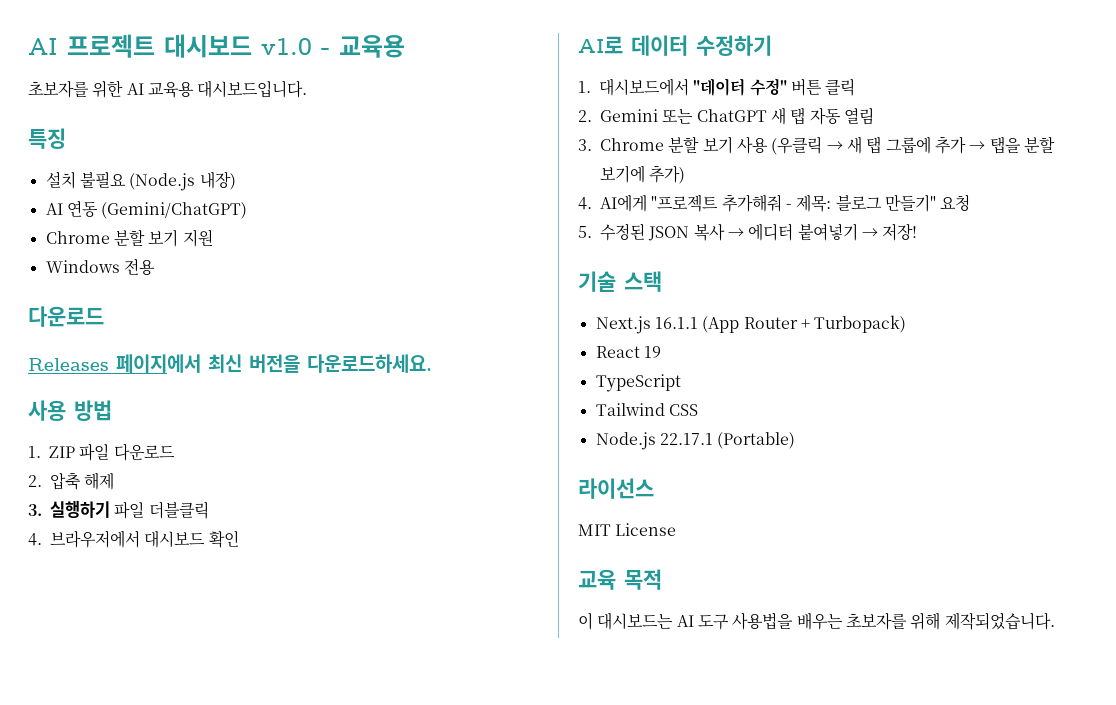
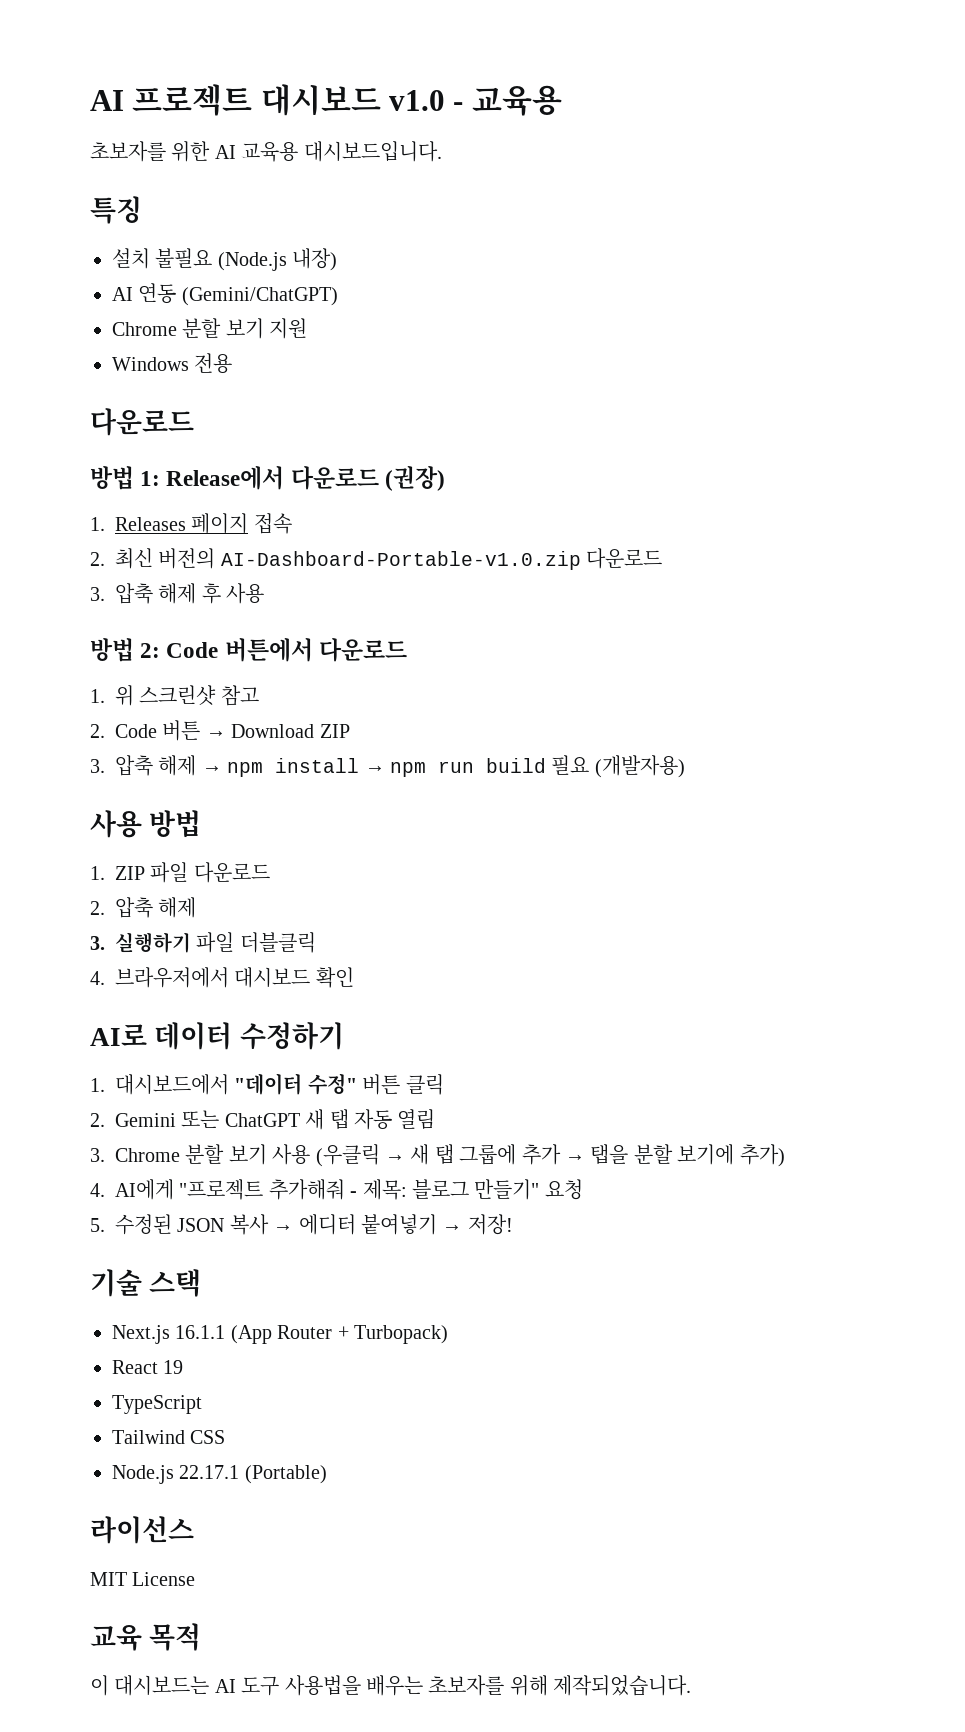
- Releases 페이지에서 최신 버전을 다운로드하세요.
+ 방법 1: Release에서 다운로드 (권장)
+ 1. Releases 페이지 접속
+ 2. 최신 버전의 AI-Dashboard-Portable-v1.0.zip 다운로드
+ 3. 압축 해제 후 사용
+ 방법 2: Code 버튼에서 다운로드
+ 1. 위 스크린샷 참고
+ 2. Code 버튼 → Download ZIP
+ 3. 압축 해제 → npm install → npm run build 필요 (개발자용)

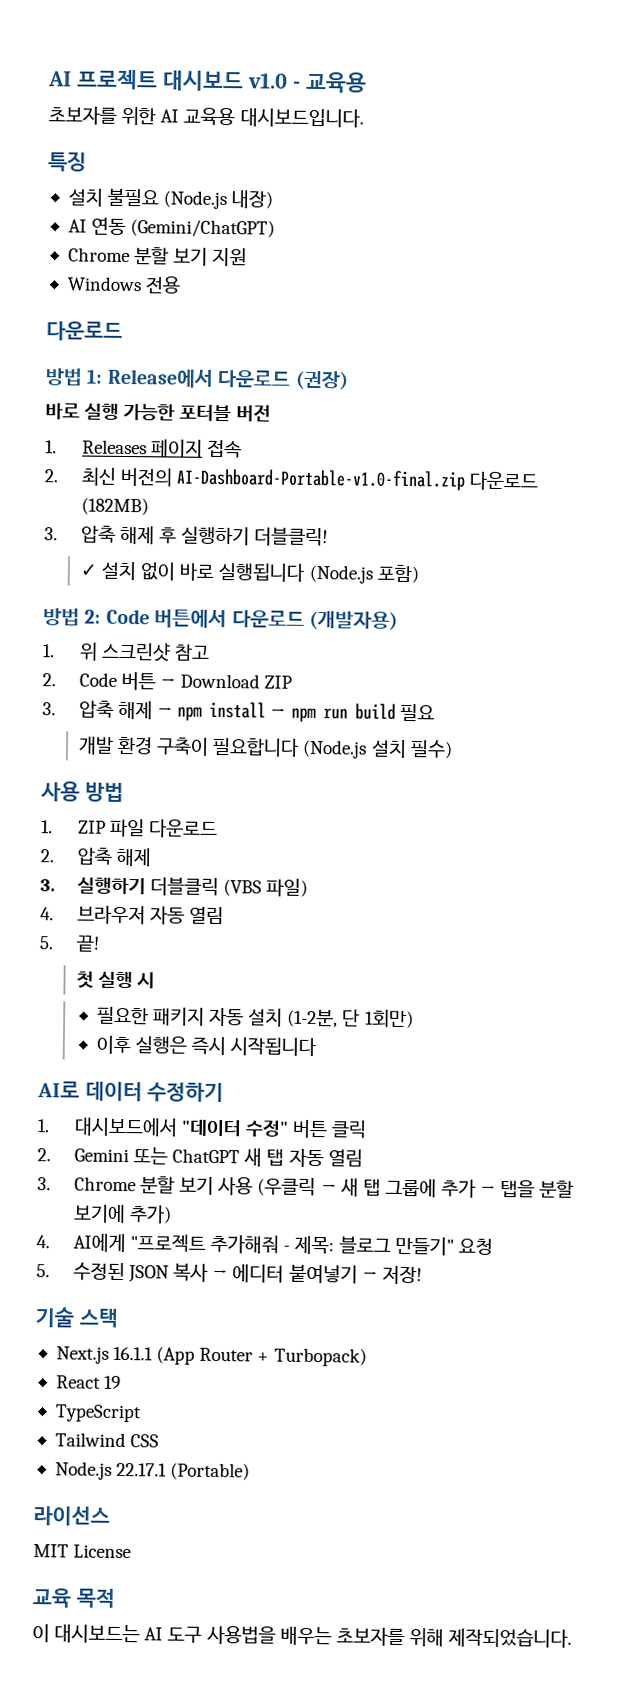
+ 바로 실행 가능한 포터블 버전
- 2. 최신 버전의 AI-Dashboard-Portable-v1.0.zip 다운로드
+ 2. 최신 버전의 AI-Dashboard-Portable-v1.0-final.zip 다운로드 (182MB)
- 3. 압축 해제 후 사용
+ 3. 압축 해제 후 실행하기 더블클릭!
+ ✓ 설치 없이 바로 실행됩니다 (Node.js 포함)
- 방법 2: Code 버튼에서 다운로드
+ 방법 2: Code 버튼에서 다운로드 (개발자용)
- 3. 압축 해제 → npm install → npm run build 필요 (개발자용)
+ 3. 압축 해제 → npm install → npm run build 필요
+ 개발 환경 구축이 필요합니다 (Node.js 설치 필수)
- 3. 실행하기 파일 더블클릭
- 4. 브라우저에서 대시보드 확인
+ 3. 실행하기 더블클릭 (VBS 파일)
+ 4. 브라우저 자동 열림
+ 5. 끝!
+ 첫 실행 시
+ 필요한 패키지 자동 설치 (1-2분, 단 1회만)
+ 이후 실행은 즉시 시작됩니다

